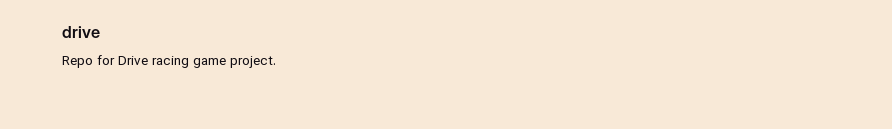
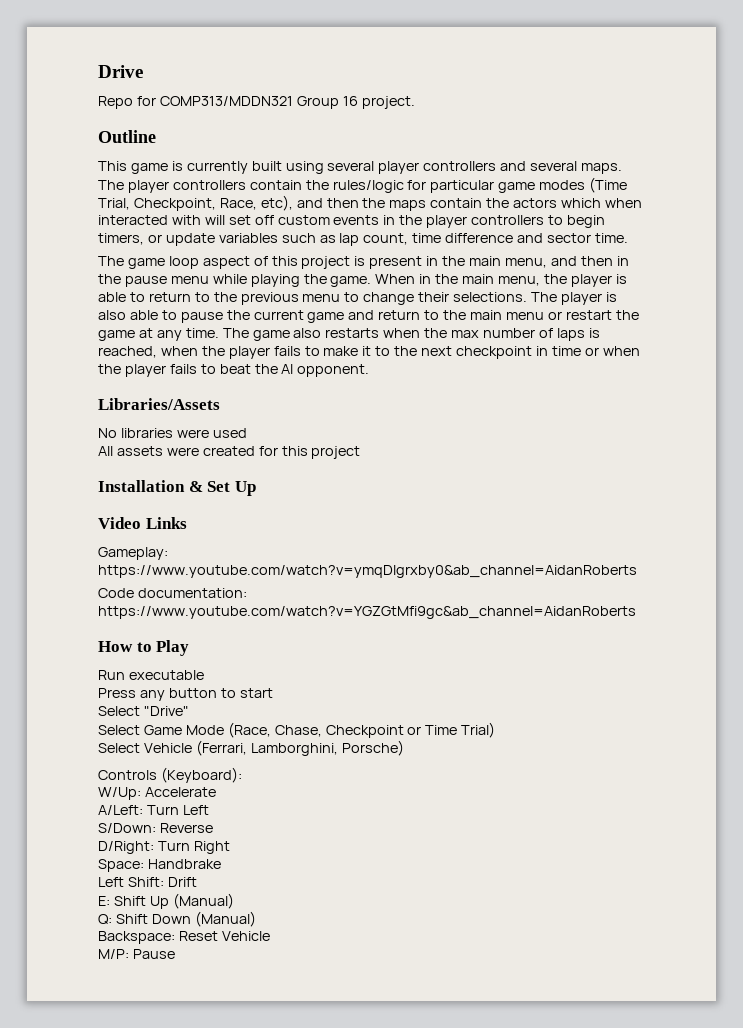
- drive
+ Drive
- Repo for Drive racing game project.
+ Repo for COMP313/MDDN321 Group 16 project.
+ Outline
+ This game is currently built using several player controllers and several maps. The player controllers contain the rules/logic for particular game modes (Time Trial, Checkpoint, Race, etc), and then the maps contain the actors which when interacted with will set off custom events in the player controllers to begin timers, or update variables such as lap count, time difference and sector time.
+ The game loop aspect of this project is present in the main menu, and then in the pause menu while playing the game. When in the main menu, the player is able to return to the previous menu to change their selections. The player is also able to pause the current game and return to the main menu or restart the game at any time. The game also restarts when the max number of laps is reached, when the player fails to make it to the next checkpoint in time or when the player fails to beat the AI opponent.
+ Libraries/Assets
+ No libraries were used
+ All assets were created for this project
+ Installation & Set Up
+ Video Links
+ Gameplay: https://www.youtube.com/watch?v=ymqDIgrxby0&ab_channel=AidanRoberts
+ Code documentation: https://www.youtube.com/watch?v=YGZGtMfi9gc&ab_channel=AidanRoberts
+ How to Play
+ Run executable
+ Press any button to start
+ Select "Drive"
+ Select Game Mode (Race, Chase, Checkpoint or Time Trial)
+ Select Vehicle (Ferrari, Lamborghini, Porsche)
+ Controls (Keyboard):
+ W/Up: Accelerate
+ A/Left: Turn Left
+ S/Down: Reverse
+ D/Right: Turn Right
+ Space: Handbrake
+ Left Shift: Drift
+ E: Shift Up (Manual)
+ Q: Shift Down (Manual)
+ Backspace: Reset Vehicle
+ M/P: Pause

